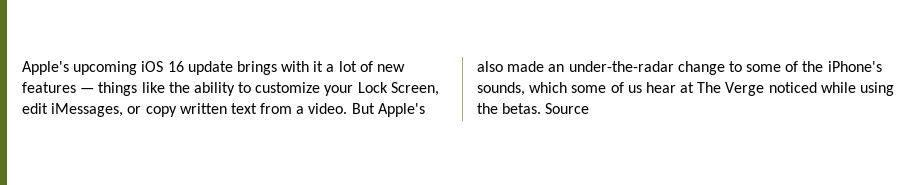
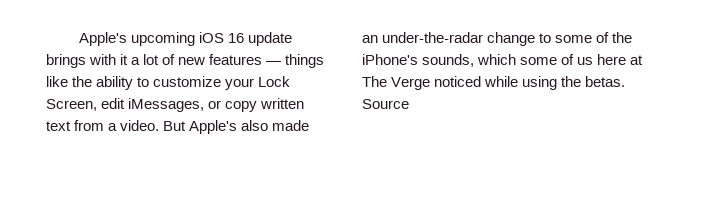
- But Apple's also made an under-the-radar change to some of the iPhone's sounds, which some of us hear at The Verge noticed while using the betas.
+ But Apple's also made an under-the-radar change to some of the iPhone's sounds, which some of us here at The Verge noticed while using the betas.

